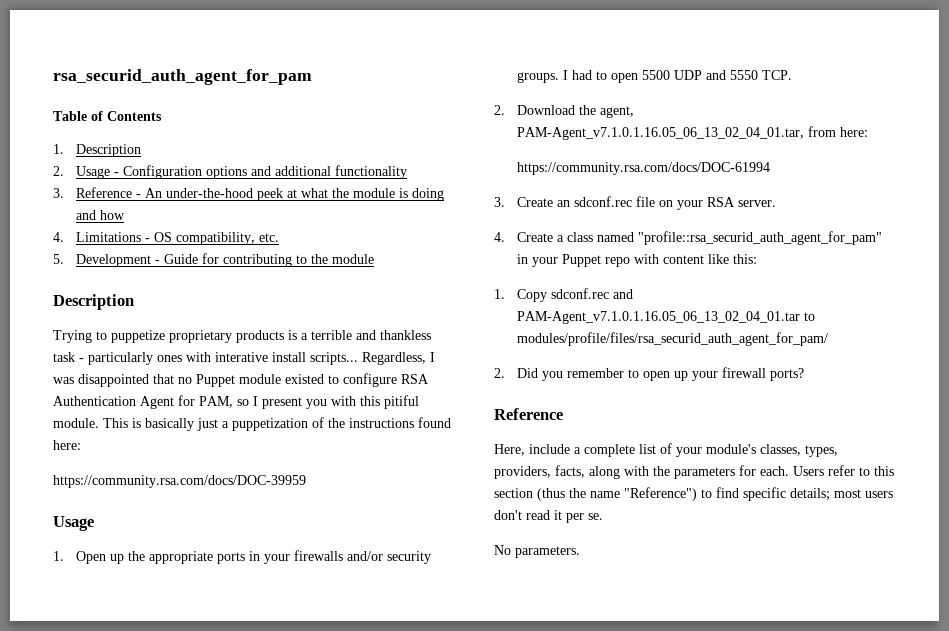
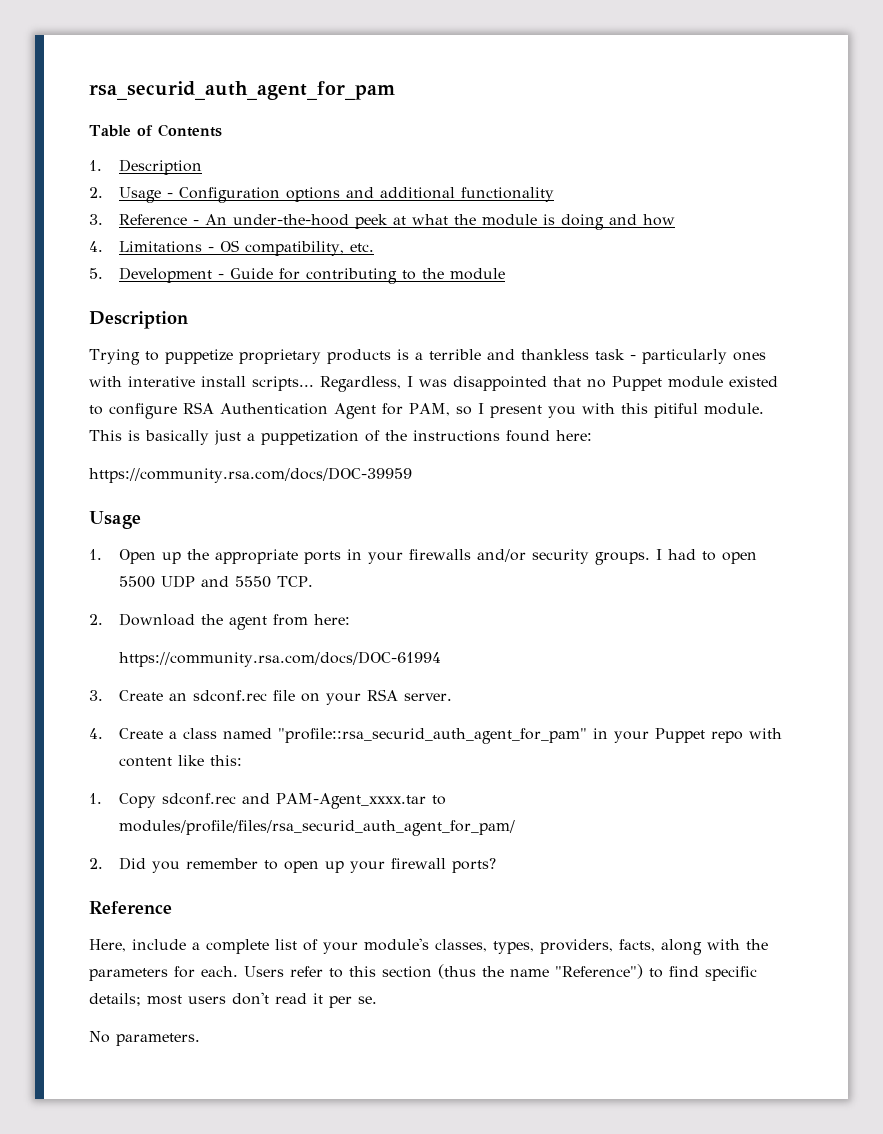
- 2. Download the agent, PAM-Agent_v7.1.0.1.16.05_06_13_02_04_01.tar, from here:
+ 2. Download the agent from here:
- 1. Copy sdconf.rec and PAM-Agent_v7.1.0.1.16.05_06_13_02_04_01.tar to modules/profile/files/rsa_securid_auth_agent_for_pam/
+ 1. Copy sdconf.rec and PAM-Agent_xxxx.tar to modules/profile/files/rsa_securid_auth_agent_for_pam/

